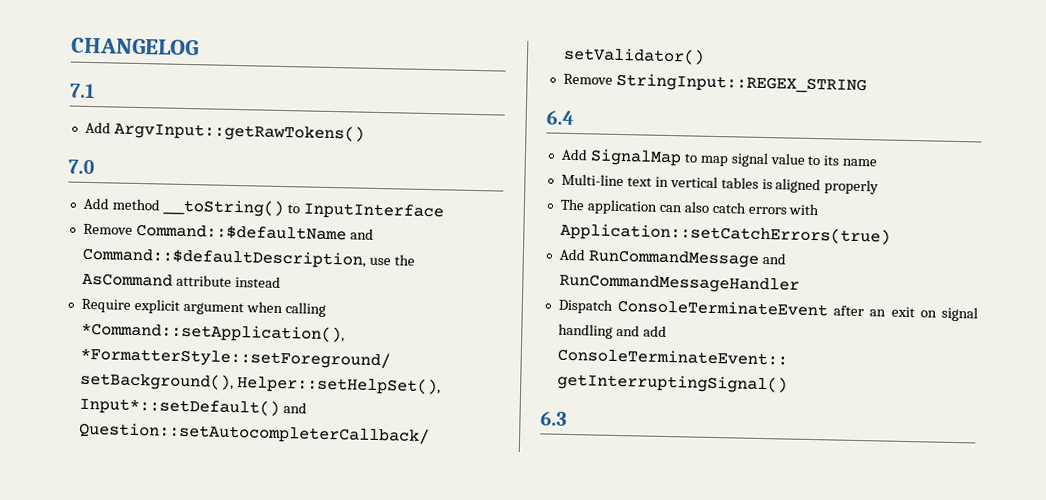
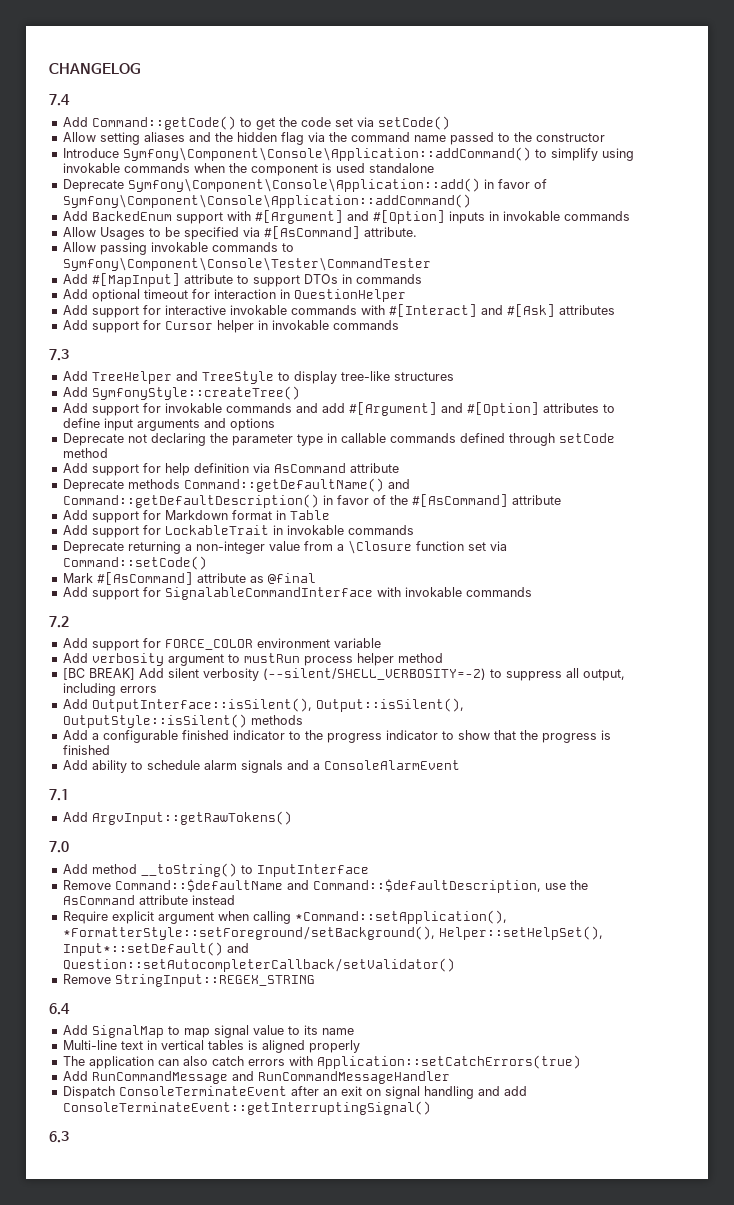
+ 7.4
+ Add Command::getCode() to get the code set via setCode()
+ Allow setting aliases and the hidden flag via the command name passed to the constructor
+ Introduce Symfony\Component\Console\Application::addCommand() to simplify using invokable commands when the component is used standalone
+ Deprecate Symfony\Component\Console\Application::add() in favor of Symfony\Component\Console\Application::addCommand()
+ Add BackedEnum support with #[Argument] and #[Option] inputs in invokable commands
+ Allow Usages to be specified via #[AsCommand] attribute.
+ Allow passing invokable commands to Symfony\Component\Console\Tester\CommandTester
+ Add #[MapInput] attribute to support DTOs in commands
+ Add optional timeout for interaction in QuestionHelper
+ Add support for interactive invokable commands with #[Interact] and #[Ask] attributes
+ Add support for Cursor helper in invokable commands
+ 7.3
+ Add TreeHelper and TreeStyle to display tree-like structures
+ Add SymfonyStyle::createTree()
+ Add support for invokable commands and add #[Argument] and #[Option] attributes to define input arguments and options
+ Deprecate not declaring the parameter type in callable commands defined through setCode method
+ Add support for help definition via AsCommand attribute
+ Deprecate methods Command::getDefaultName() and Command::getDefaultDescription() in favor of the #[AsCommand] attribute
+ Add support for Markdown format in Table
+ Add support for LockableTrait in invokable commands
+ Deprecate returning a non-integer value from a \Closure function set via Command::setCode()
+ Mark #[AsCommand] attribute as @final
+ Add support for SignalableCommandInterface with invokable commands
+ 7.2
+ Add support for FORCE_COLOR environment variable
+ Add verbosity argument to mustRun process helper method
+ [BC BREAK] Add silent verbosity (--silent/SHELL_VERBOSITY=-2) to suppress all output, including errors
+ Add OutputInterface::isSilent(), Output::isSilent(), OutputStyle::isSilent() methods
+ Add a configurable finished indicator to the progress indicator to show that the progress is finished
+ Add ability to schedule alarm signals and a ConsoleAlarmEvent

